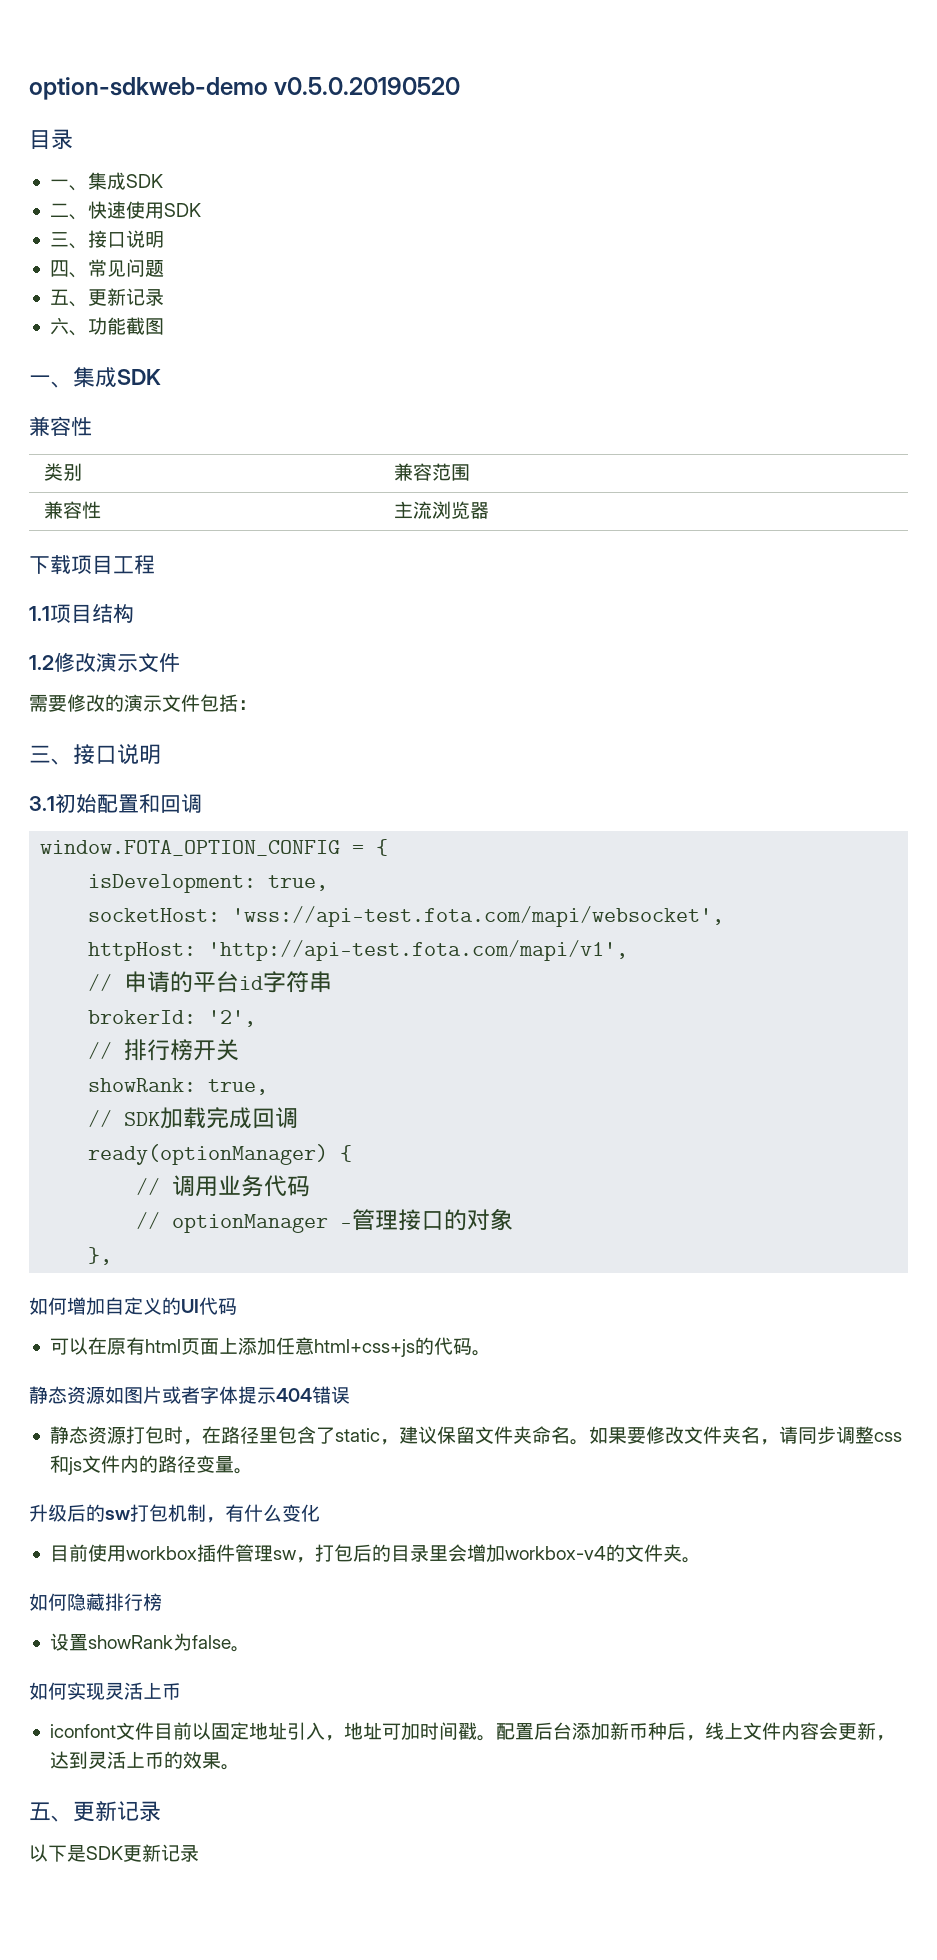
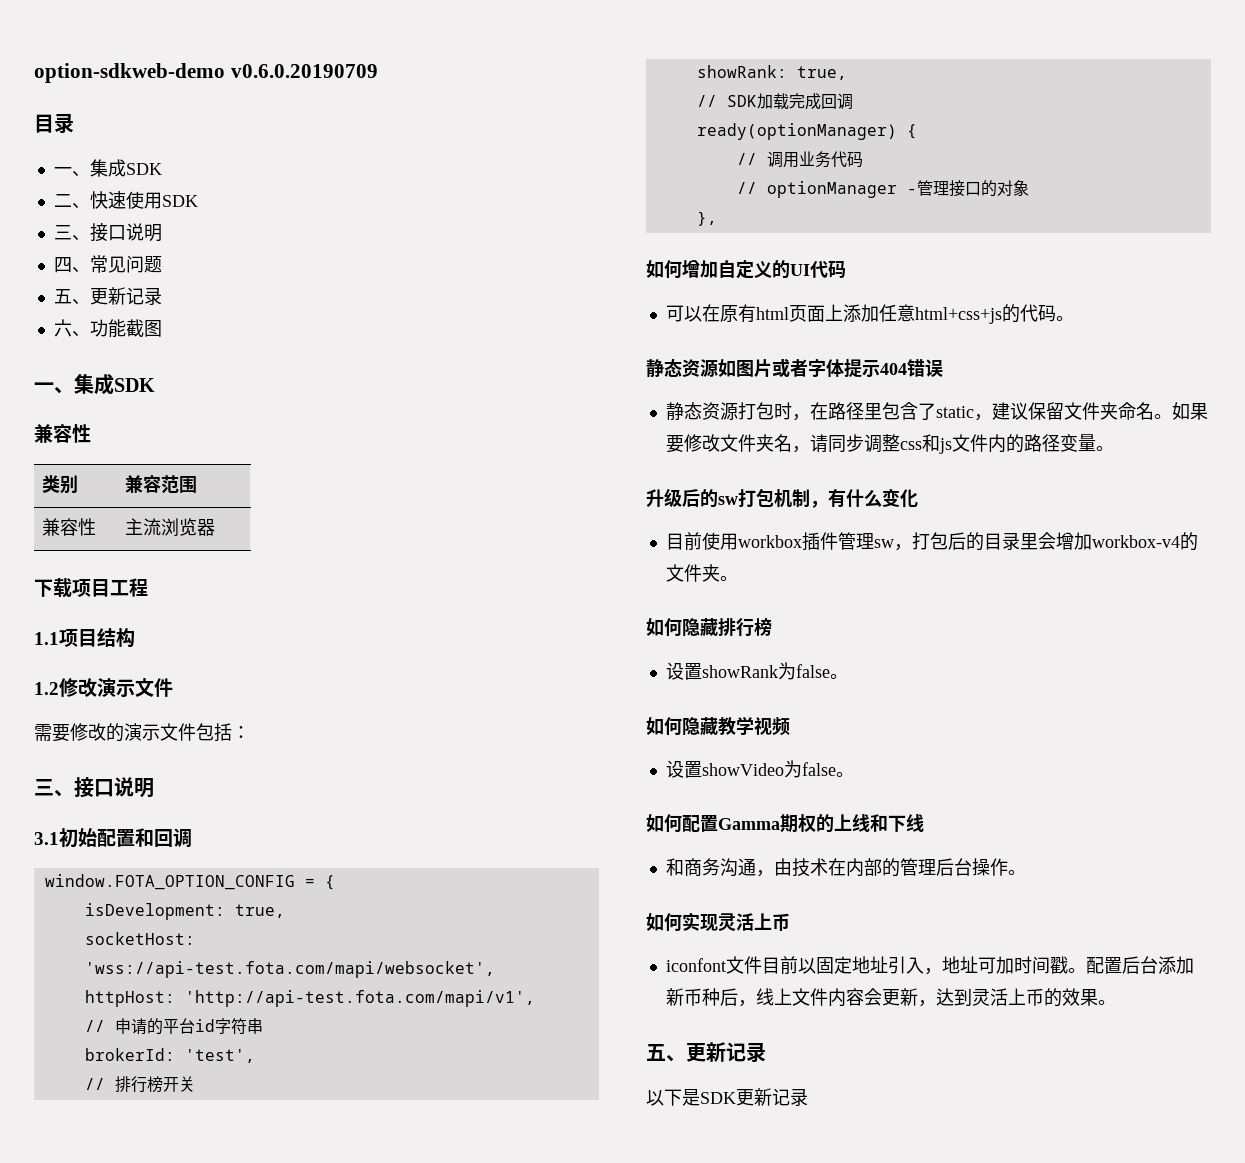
- option-sdkweb-demo v0.5.0.20190520
+ option-sdkweb-demo v0.6.0.20190709
- brokerId: '2',
+ brokerId: 'test',
+ 如何隐藏教学视频
+ 设置showVideo为false。
+ 如何配置Gamma期权的上线和下线
+ 和商务沟通，由技术在内部的管理后台操作。

